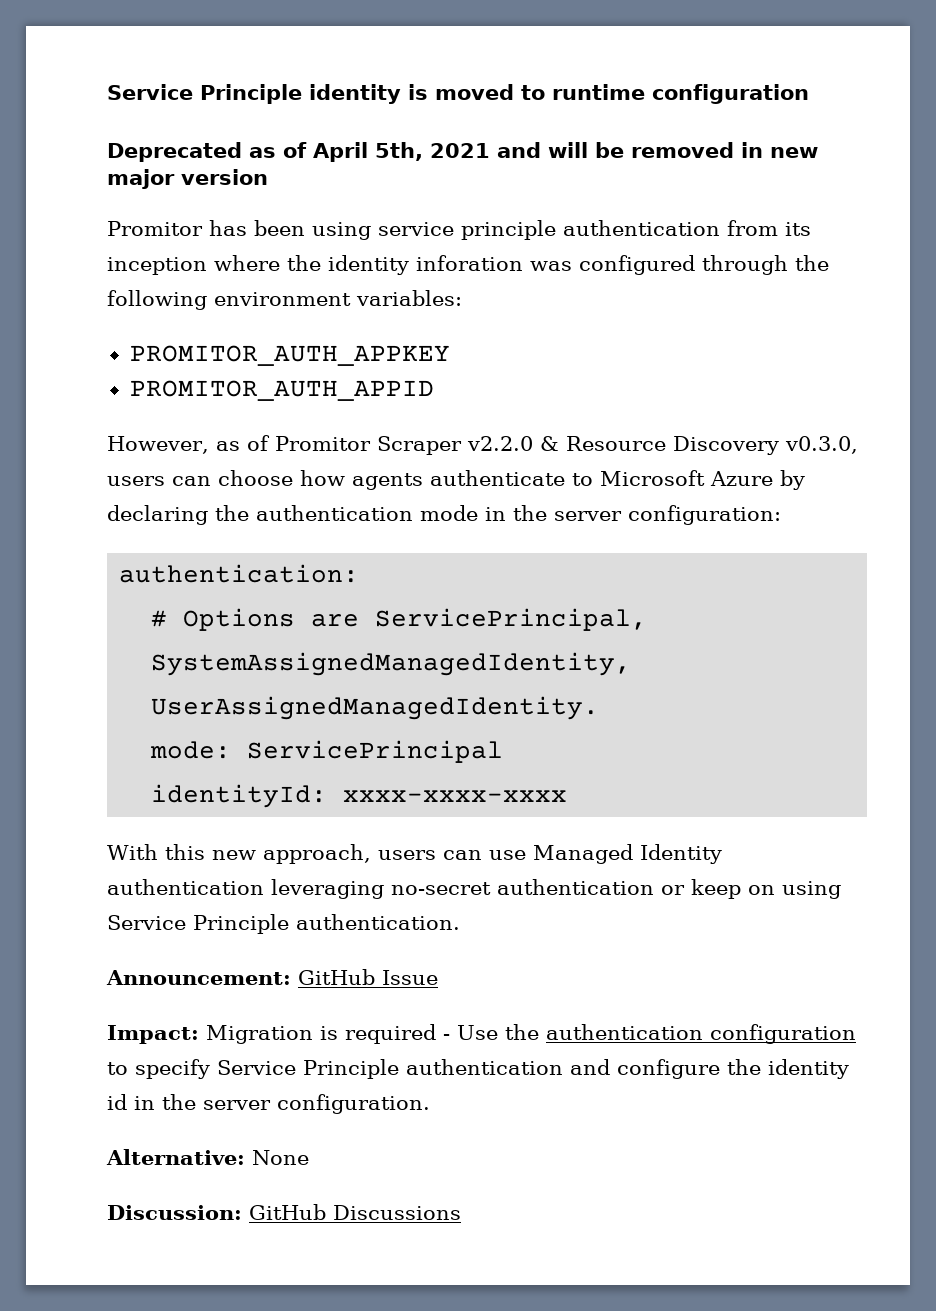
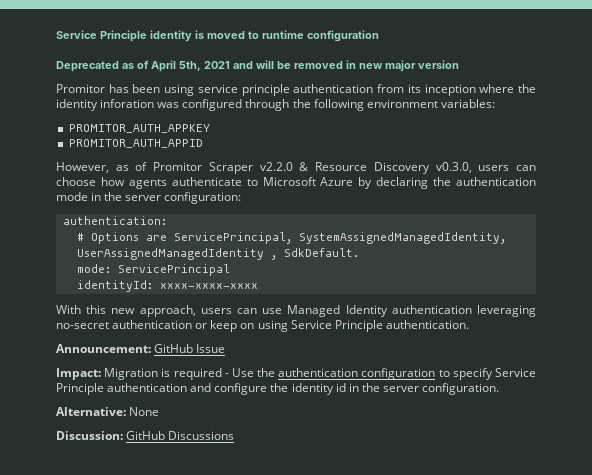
- # Options are ServicePrincipal, SystemAssignedManagedIdentity, UserAssignedManagedIdentity.
+ # Options are ServicePrincipal, SystemAssignedManagedIdentity, UserAssignedManagedIdentity , SdkDefault.

